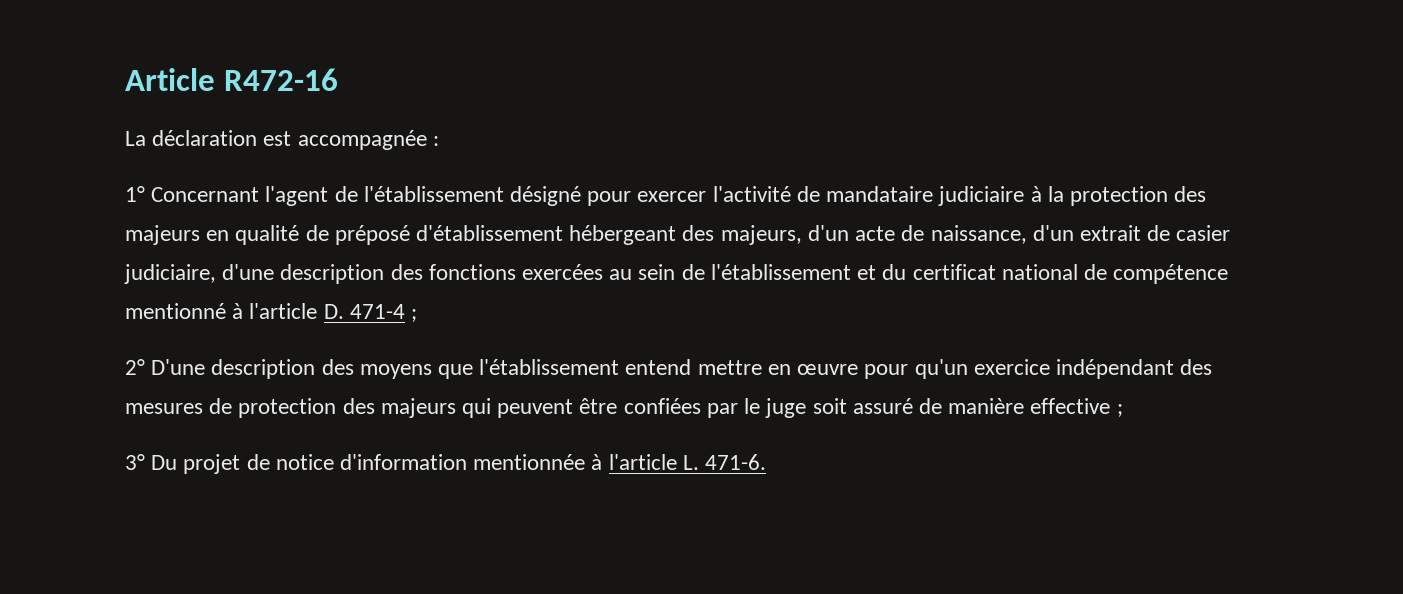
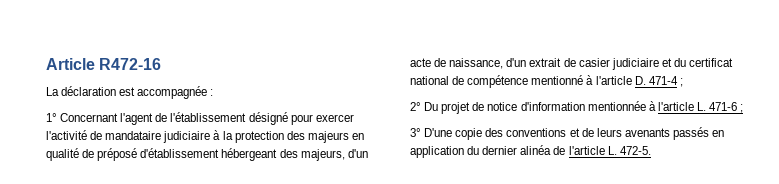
- 1° Concernant l'agent de l'établissement désigné pour exercer l'activité de mandataire judiciaire à la protection des majeurs en qualité de préposé d'établissement hébergeant des majeurs, d'un acte de naissance, d'un extrait de casier judiciaire, d'une description des fonctions exercées au sein de l'établissement et du certificat national de compétence mentionné à l'article D. 471-4 ;
+ 1° Concernant l'agent de l'établissement désigné pour exercer l'activité de mandataire judiciaire à la protection des majeurs en qualité de préposé d'établissement hébergeant des majeurs, d'un acte de naissance, d'un extrait de casier judiciaire et du certificat national de compétence mentionné à l'article D. 471-4 ;
- 2° D'une description des moyens que l'établissement entend mettre en œuvre pour qu'un exercice indépendant des mesures de protection des majeurs qui peuvent être confiées par le juge soit assuré de manière effective ;
- 3° Du projet de notice d'information mentionnée à l'article L. 471-6.
+ 2° Du projet de notice d'information mentionnée à l'article L. 471-6 ;
+ 3° D'une copie des conventions et de leurs avenants passés en application du dernier alinéa de l'article L. 472-5.

